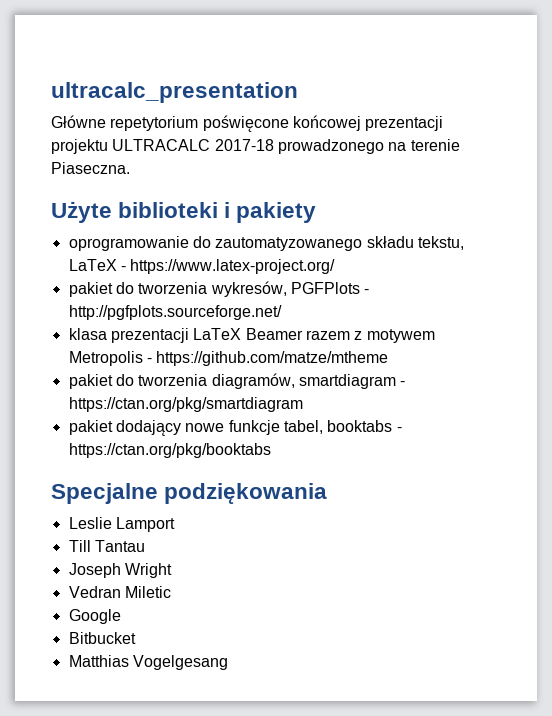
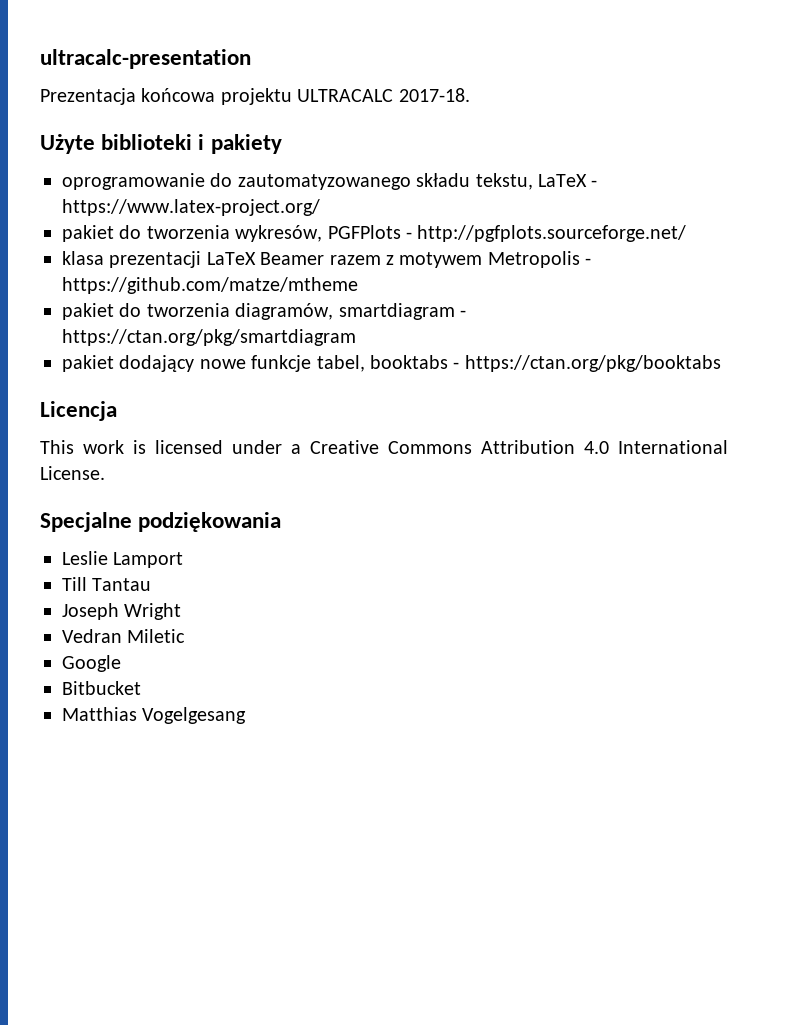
- ultracalc_presentation
- Główne repetytorium poświęcone końcowej prezentacji projektu ULTRACALC 2017-18 prowadzonego na terenie Piaseczna.
+ ultracalc-presentation
+ Prezentacja końcowa projektu ULTRACALC 2017-18.
+ Licencja
+ This work is licensed under a Creative Commons Attribution 4.0 International License.

